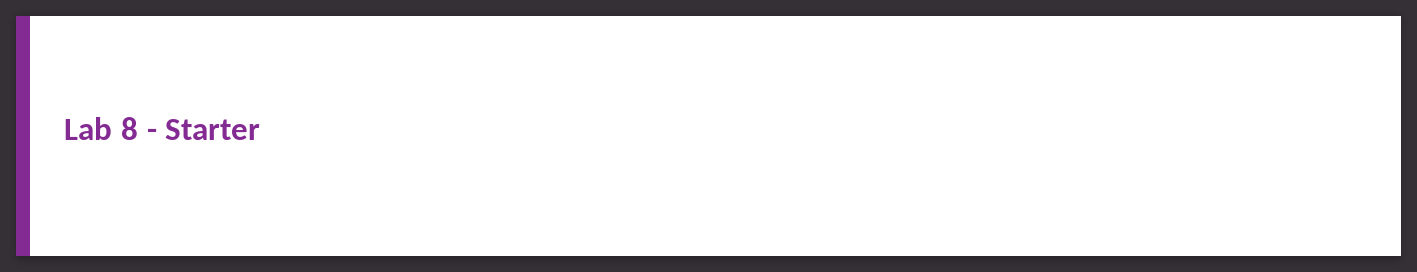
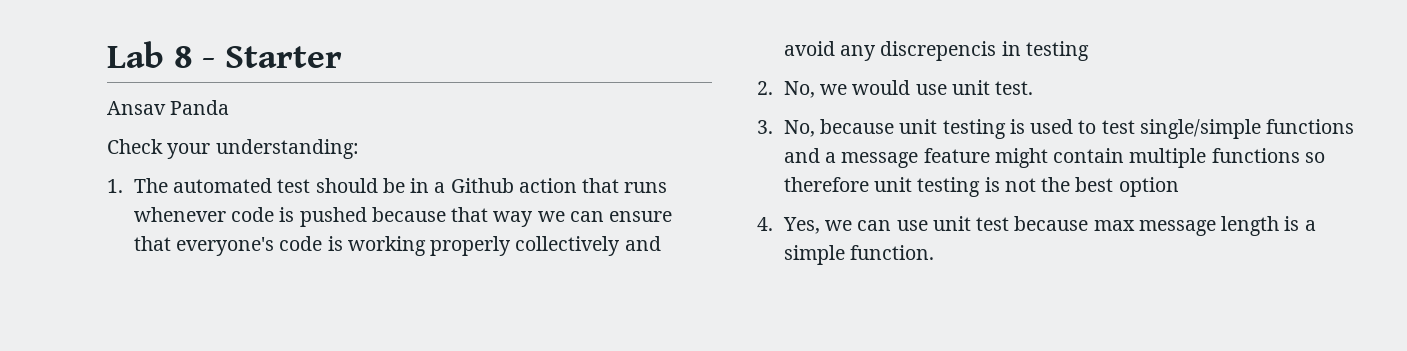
+ Ansav Panda
+ Check your understanding:
+ 1. The automated test should be in a Github action that runs whenever code is pushed because that way we can ensure that everyone's code is working properly collectively and avoid any discrepencis in testing
+ 2. No, we would use unit test.
+ 3. No, because unit testing is used to test single/simple functions and a message feature might contain multiple functions so therefore unit testing is not the best option
+ 4. Yes, we can use unit test because max message length is a simple function.

